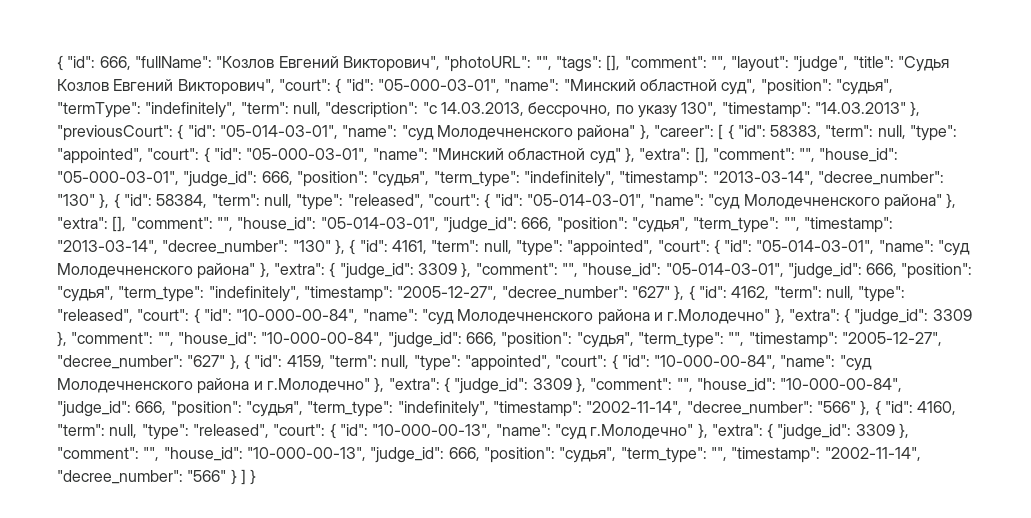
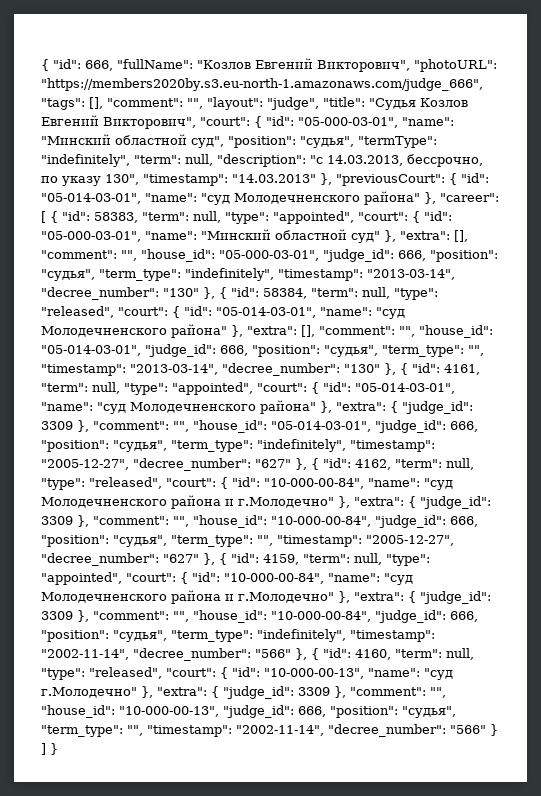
- "", "tags":
+ "https://members2020by.s3.eu-north-1.amazonaws.com/judge_666", "tags":

